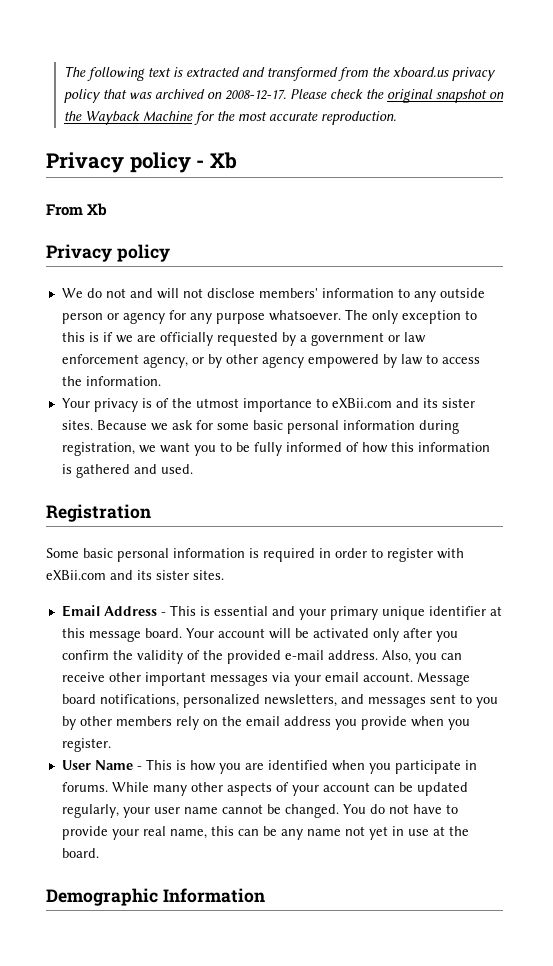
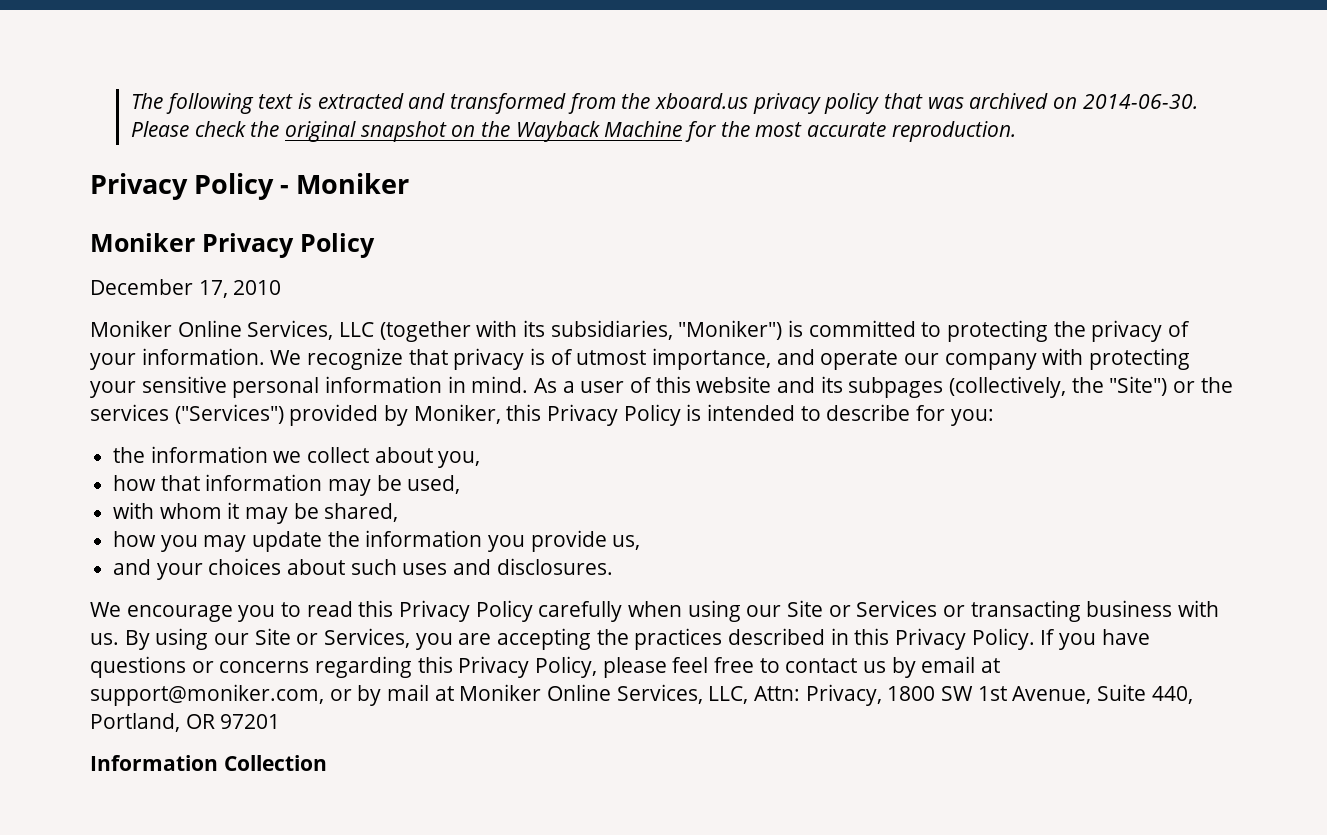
- The following text is extracted and transformed from the xboard.us privacy policy that was archived on 2008-12-17.
+ The following text is extracted and transformed from the xboard.us privacy policy that was archived on 2014-06-30.
- Privacy policy - Xb
- From Xb
- Privacy policy
- We do not and will not disclose members' information to any outside person or agency for any purpose whatsoever. The only exception to this is if we are officially requested by a government or law enforcement agency, or by other agency empowered by law to access the information.
- Your privacy is of the utmost importance to eXBii.com and its sister sites. Because we ask for some basic personal information during registration, we want you to be fully informed of how this information is gathered and used.
- Registration
- Some basic personal information is required in order to register with eXBii.com and its sister sites.
- Email Address - This is essential and your primary unique identifier at this message board. Your account will be activated only after you confirm the validity of the provided e-mail address. Also, you can receive other important messages via your email account. Message board notifications, personalized newsletters, and messages sent to you by other members rely on the email address you provide when you register.
- User Name - This is how you are identified when you participate in forums. While many other aspects of your account can be updated regularly, your user name cannot be changed. You do not have to provide your real name, this can be any name not yet in use at the board.
- Demographic Information
+ Privacy Policy - Moniker
+ Moniker Privacy Policy
+ December 17, 2010
+ Moniker Online Services, LLC (together with its subsidiaries, "Moniker") is committed to protecting the privacy of your information. We recognize that privacy is of utmost importance, and operate our company with protecting your sensitive personal information in mind. As a user of this website and its subpages (collectively, the "Site") or the services ("Services") provided by Moniker, this Privacy Policy is intended to describe for you:
+ the information we collect about you,
+ how that information may be used,
+ with whom it may be shared,
+ how you may update the information you provide us,
+ and your choices about such uses and disclosures.
+ We encourage you to read this Privacy Policy carefully when using our Site or Services or transacting business with us. By using our Site or Services, you are accepting the practices described in this Privacy Policy. If you have questions or concerns regarding this Privacy Policy, please feel free to contact us by email at support@moniker.com, or by mail at Moniker Online Services, LLC, Attn: Privacy, 1800 SW 1st Avenue, Suite 440, Portland, OR 97201
+ Information Collection

